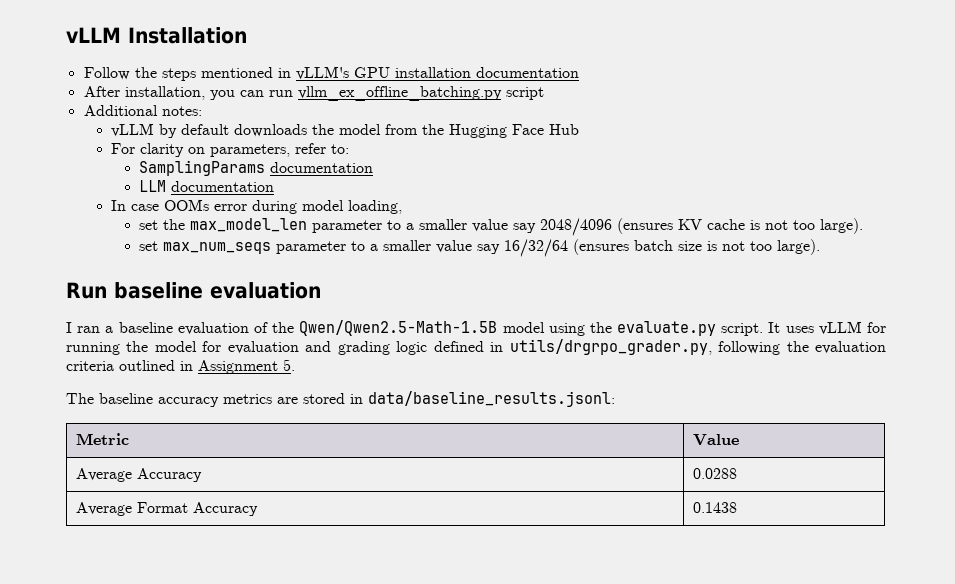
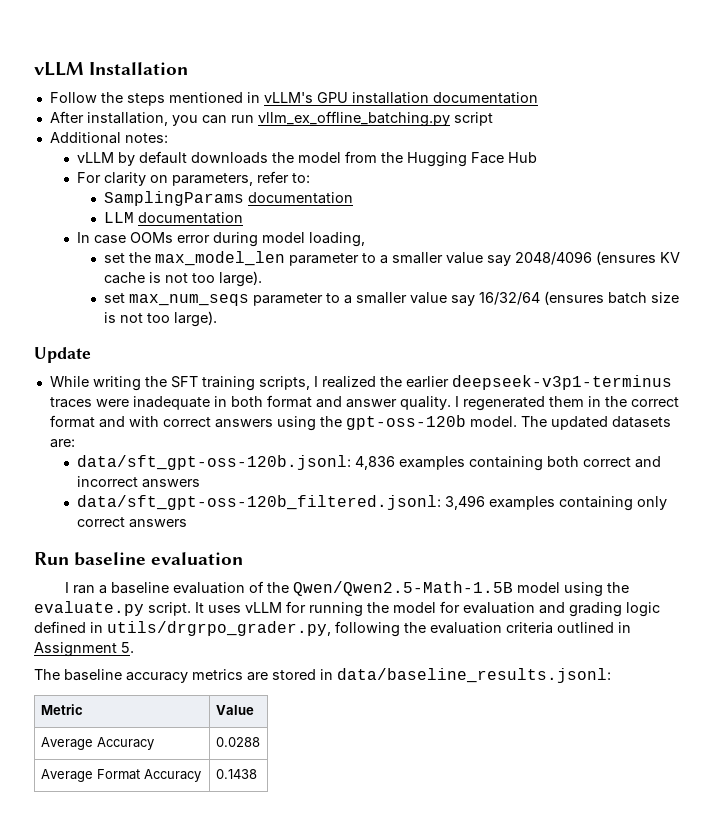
+ Update
+ While writing the SFT training scripts, I realized the earlier deepseek-v3p1-terminus traces were inadequate in both format and answer quality. I regenerated them in the correct format and with correct answers using the gpt-oss-120b model. The updated datasets are:
+ data/sft_gpt-oss-120b.jsonl: 4,836 examples containing both correct and incorrect answers
+ data/sft_gpt-oss-120b_filtered.jsonl: 3,496 examples containing only correct answers

